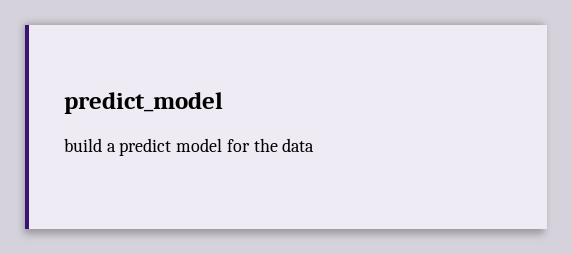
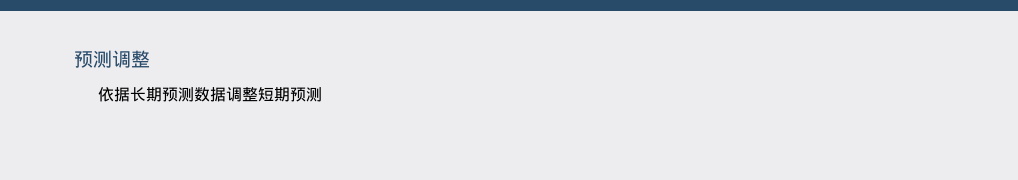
- predict_model
- build a predict model for the data
+ 预测调整
+ 依据长期预测数据调整短期预测

